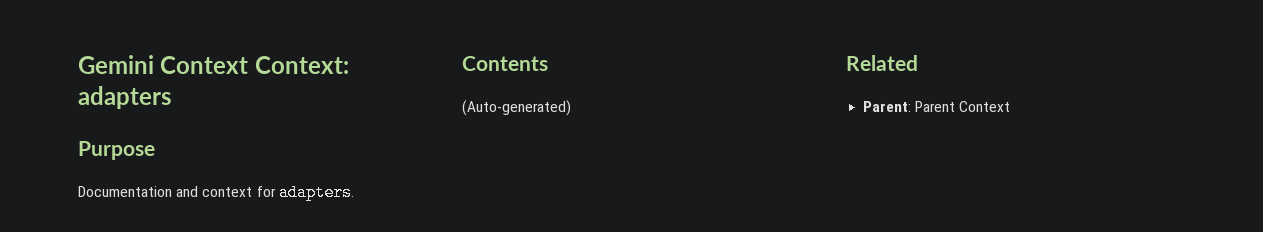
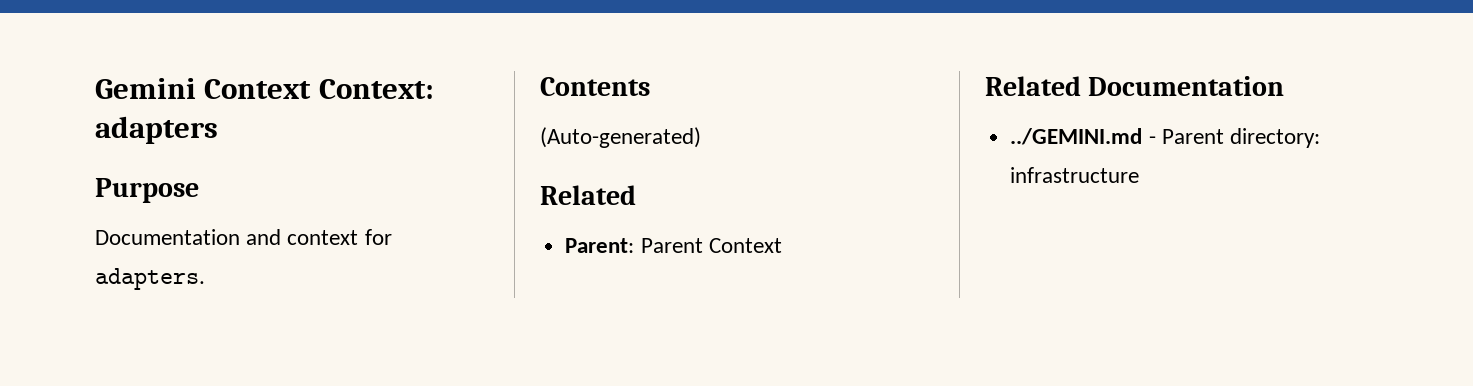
+ Related Documentation
+ ../GEMINI.md - Parent directory: infrastructure

